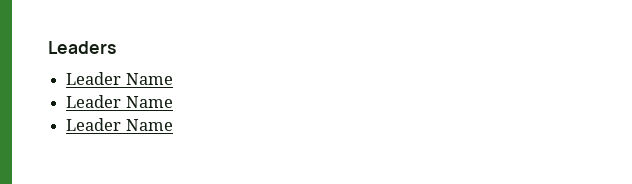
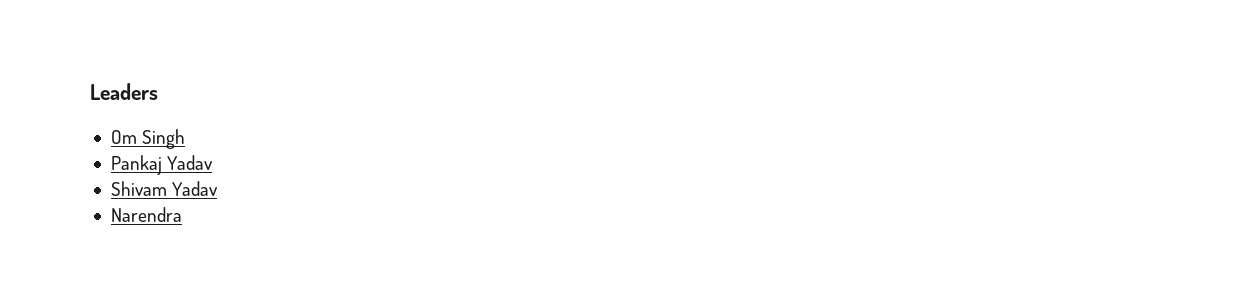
  Leaders
- Leader Name
- Leader Name
- Leader Name
+ Om Singh
+ Pankaj Yadav
+ Shivam Yadav
+ Narendra

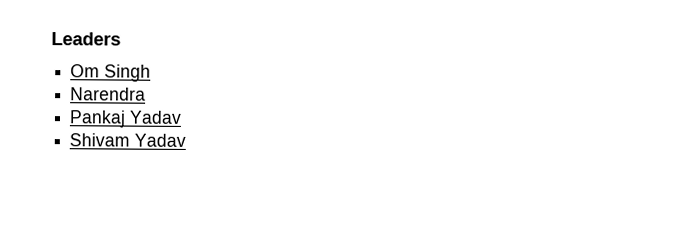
+ Narendra
- Narendra

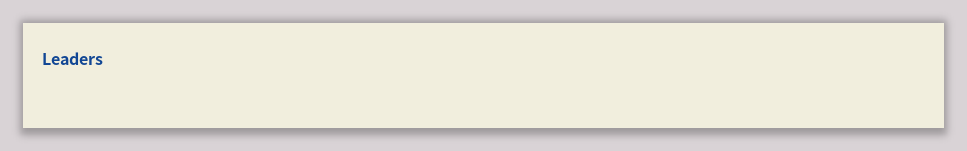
- Om Singh
- Narendra
- Pankaj Yadav
- Shivam Yadav

